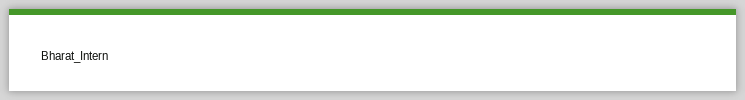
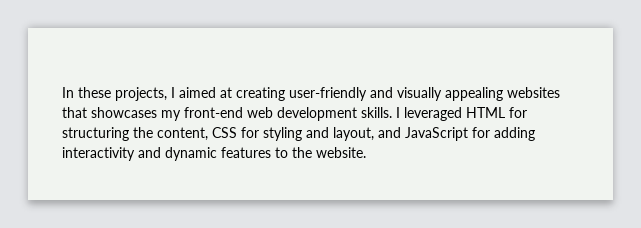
- Bharat_Intern
+ In these projects, I aimed at creating user-friendly and visually appealing websites that showcases my front-end web development skills. I leveraged HTML for structuring the content, CSS for styling and layout, and JavaScript for adding interactivity and dynamic features to the website.

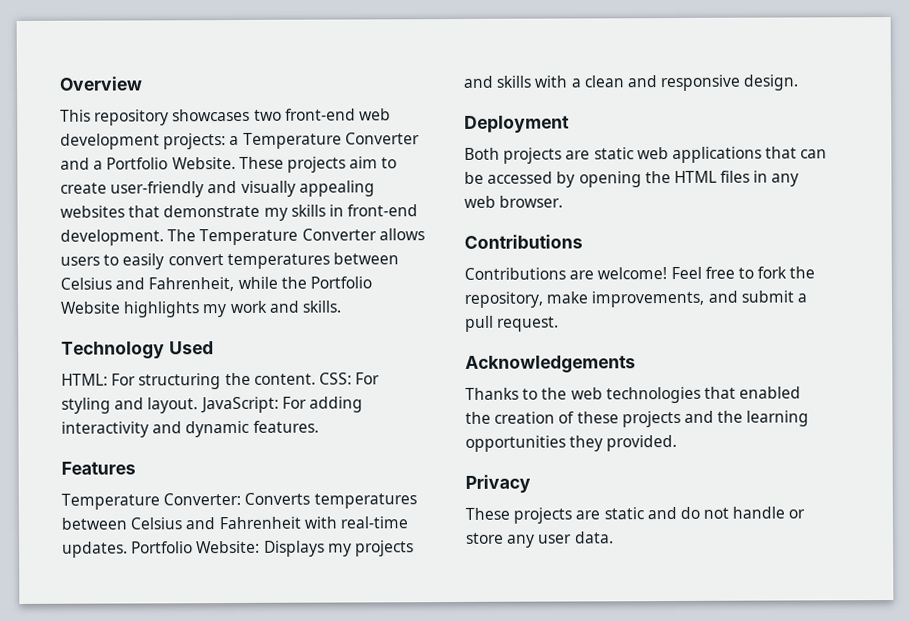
- In these projects, I aimed at creating user-friendly and visually appealing websites that showcases my front-end web development skills. I leveraged HTML for structuring the content, CSS for styling and layout, and JavaScript for adding interactivity and dynamic features to the website.
+ Overview
+ This repository showcases two front-end web development projects: a Temperature Converter and a Portfolio Website. These projects aim to create user-friendly and visually appealing websites that demonstrate my skills in front-end development. The Temperature Converter allows users to easily convert temperatures between Celsius and Fahrenheit, while the Portfolio Website highlights my work and skills.
+ Technology Used
+ HTML: For structuring the content. CSS: For styling and layout. JavaScript: For adding interactivity and dynamic features.
+ Features
+ Temperature Converter: Converts temperatures between Celsius and Fahrenheit with real-time updates. Portfolio Website: Displays my projects and skills with a clean and responsive design.
+ Deployment
+ Both projects are static web applications that can be accessed by opening the HTML files in any web browser.
+ Contributions
+ Contributions are welcome! Feel free to fork the repository, make improvements, and submit a pull request.
+ Acknowledgements
+ Thanks to the web technologies that enabled the creation of these projects and the learning opportunities they provided.
+ Privacy
+ These projects are static and do not handle or store any user data.

